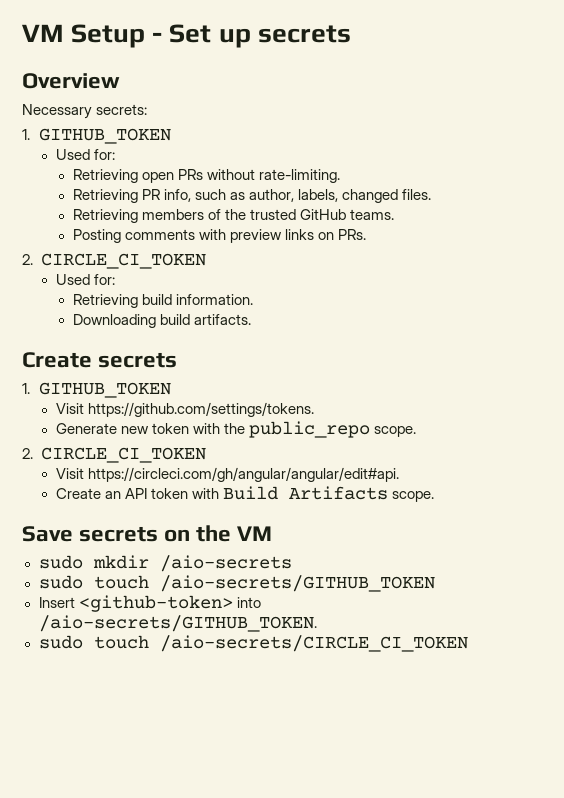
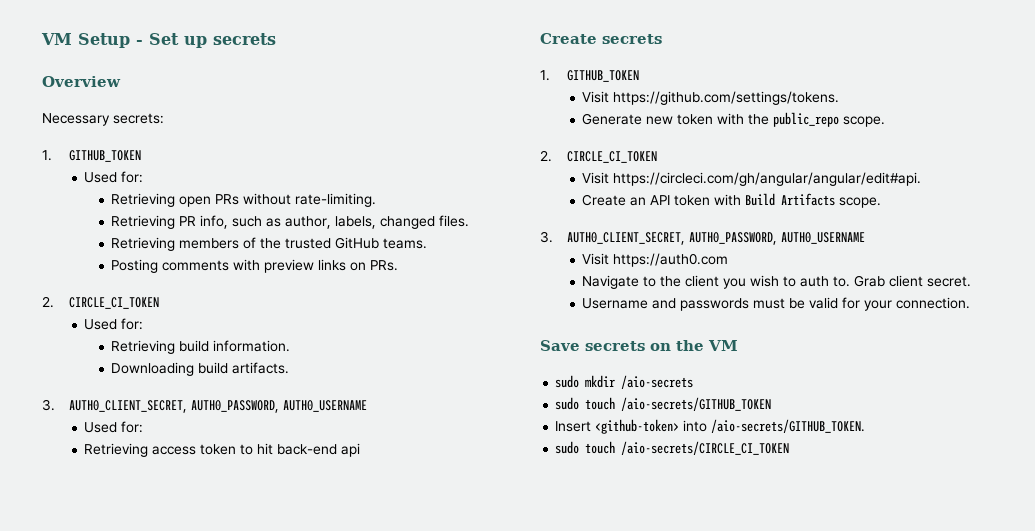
  Downloading build artifacts.
+ 3. AUTH0_CLIENT_SECRET, AUTH0_PASSWORD, AUTH0_USERNAME
+ Used for:
+ Retrieving access token to hit back-end api
  Create an API token with Build Artifacts scope.
+ 3. AUTH0_CLIENT_SECRET, AUTH0_PASSWORD, AUTH0_USERNAME
+ Visit https://auth0.com
+ Navigate to the client you wish to auth to. Grab client secret.
+ Username and passwords must be valid for your connection.

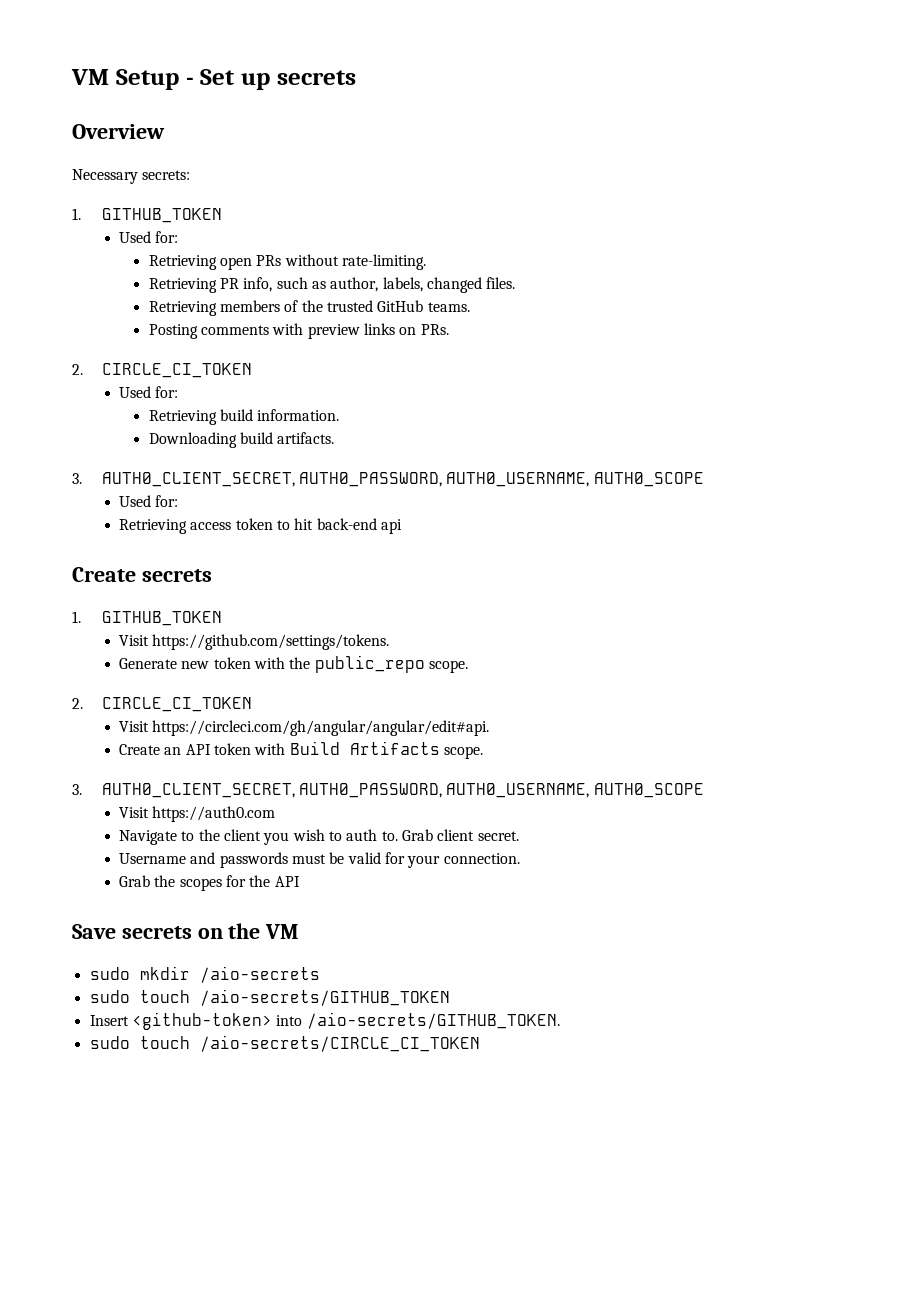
  Downloading build artifacts.
- 3. AUTH0_CLIENT_SECRET, AUTH0_PASSWORD, AUTH0_USERNAME
+ 3. AUTH0_CLIENT_SECRET, AUTH0_PASSWORD, AUTH0_USERNAME, AUTH0_SCOPE
  Create an API token with Build Artifacts scope.
- 3. AUTH0_CLIENT_SECRET, AUTH0_PASSWORD, AUTH0_USERNAME
+ 3. AUTH0_CLIENT_SECRET, AUTH0_PASSWORD, AUTH0_USERNAME, AUTH0_SCOPE
+ Grab the scopes for the API

